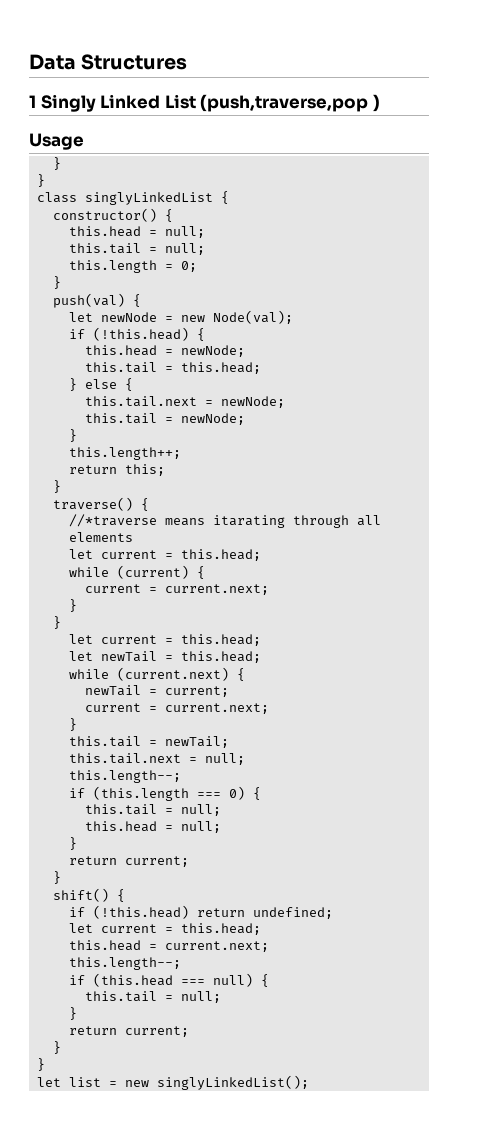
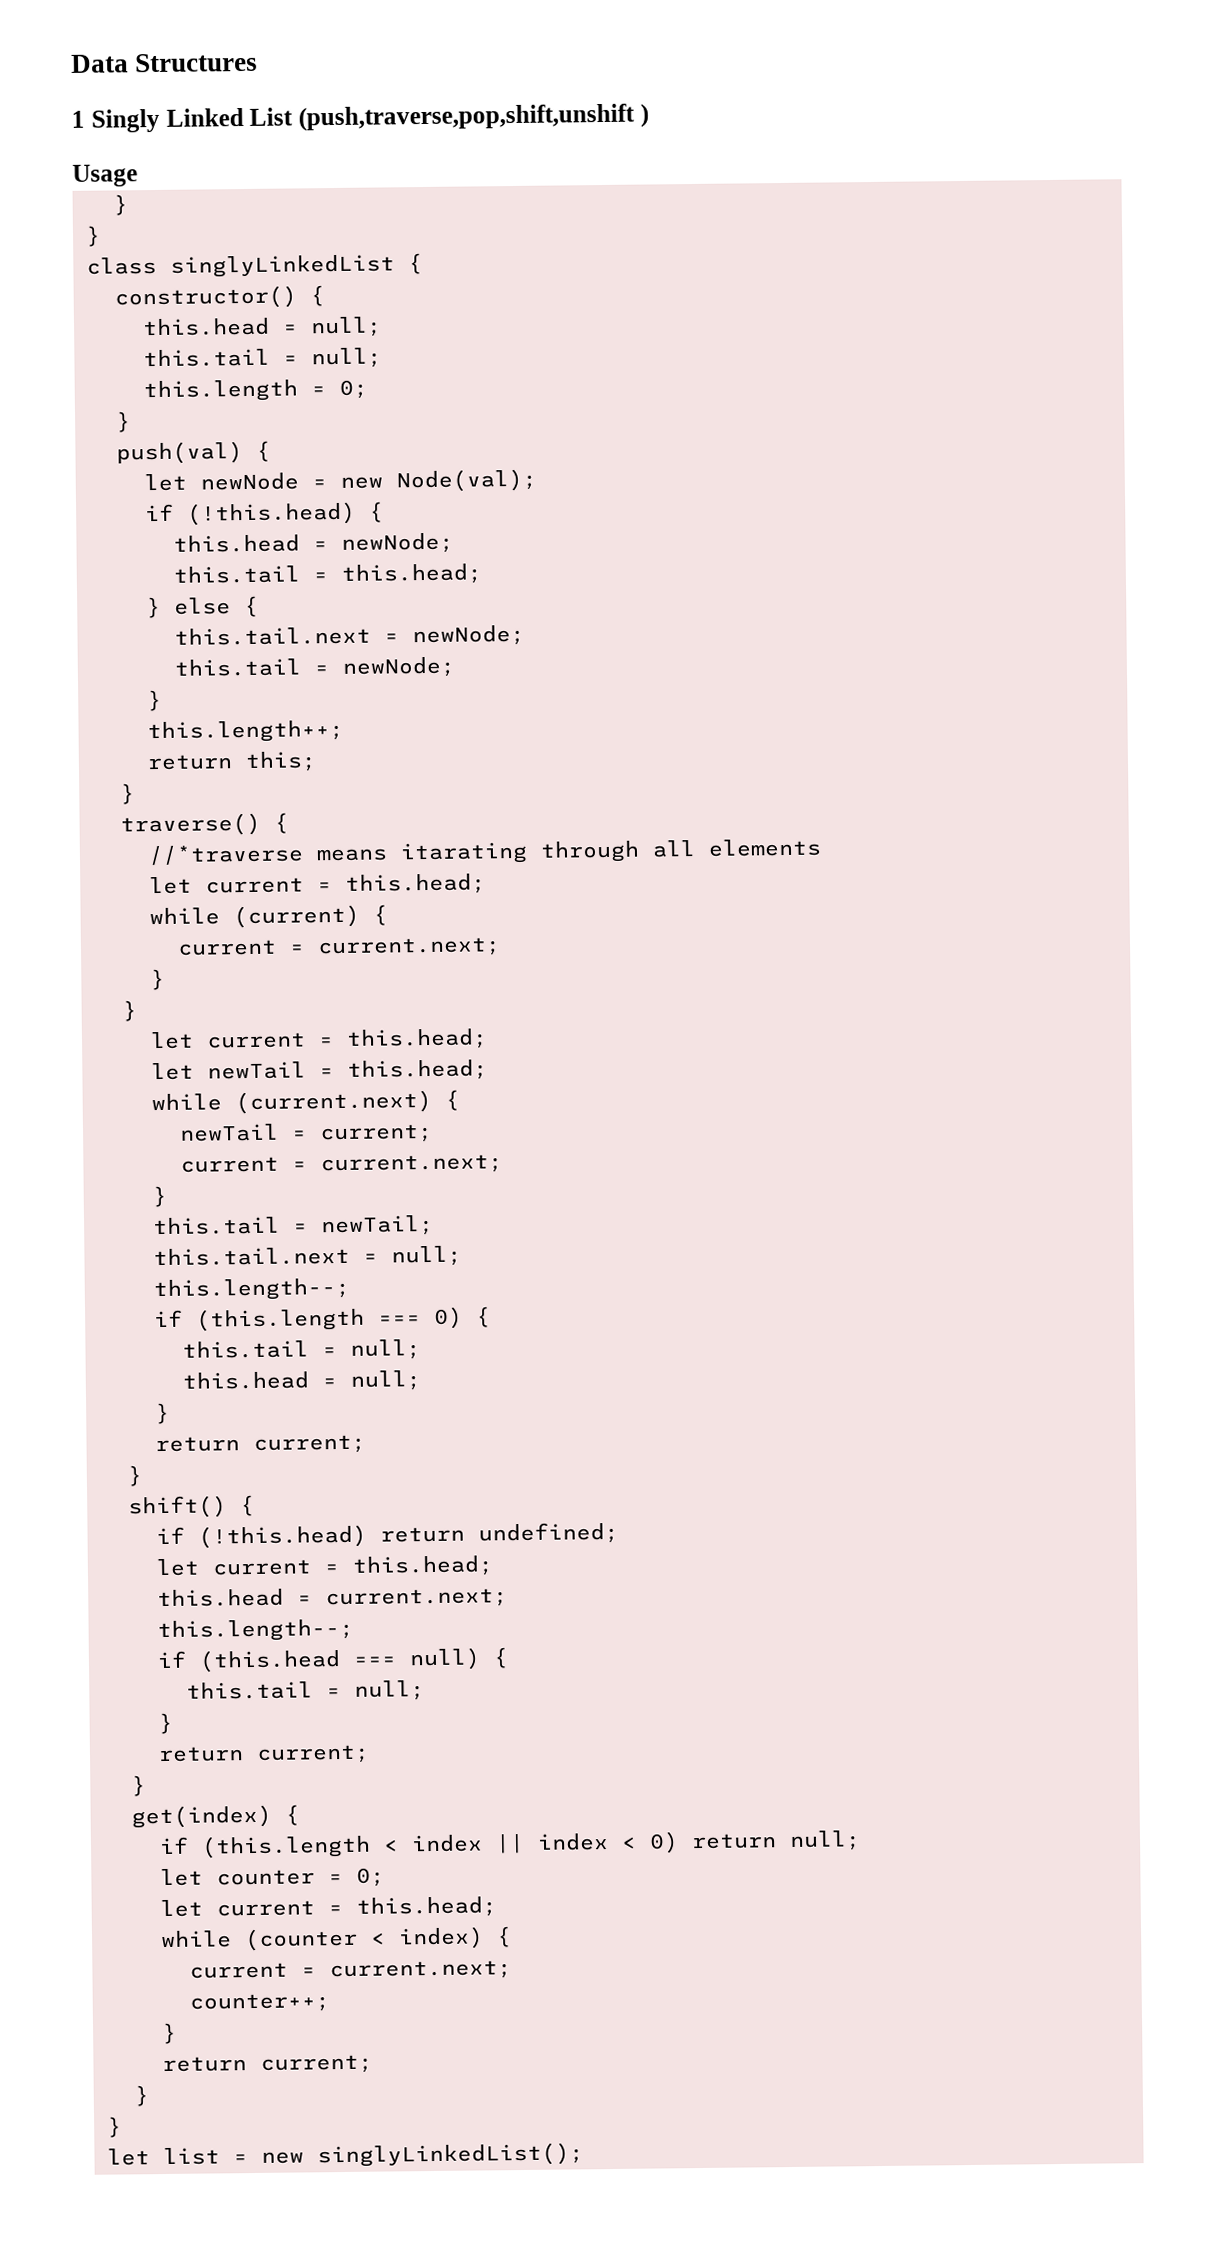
- 1 Singly Linked List (push,traverse,pop )
+ 1 Singly Linked List (push,traverse,pop,shift,unshift )
+ get(index) {
+ if (this.length < index || index < 0) return null;
+ let counter = 0;
+ let current = this.head;
+ while (counter < index) {
+ current = current.next;
+ counter++;
+ }
+ return current;
+ }

